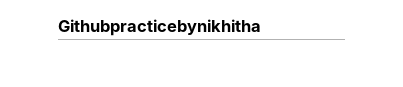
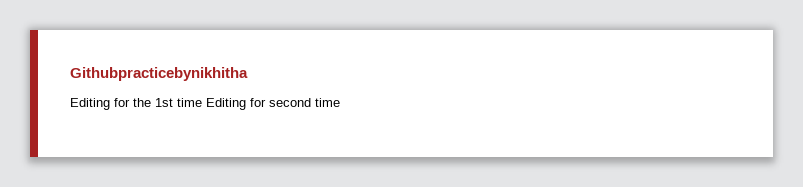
+ Editing for the 1st time Editing for second time

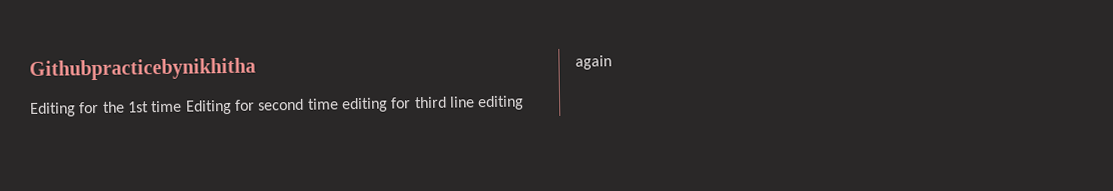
- Editing for the 1st time Editing for second time
+ Editing for the 1st time Editing for second time editing for third line editing again

